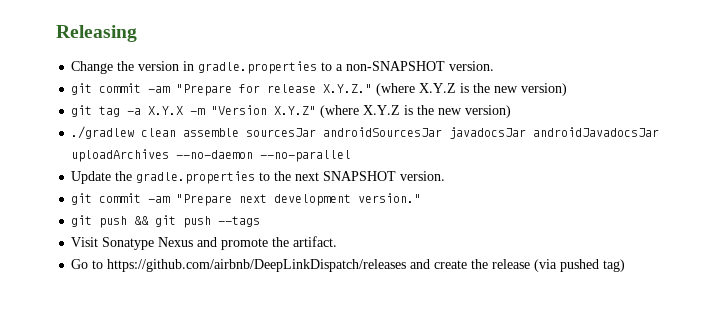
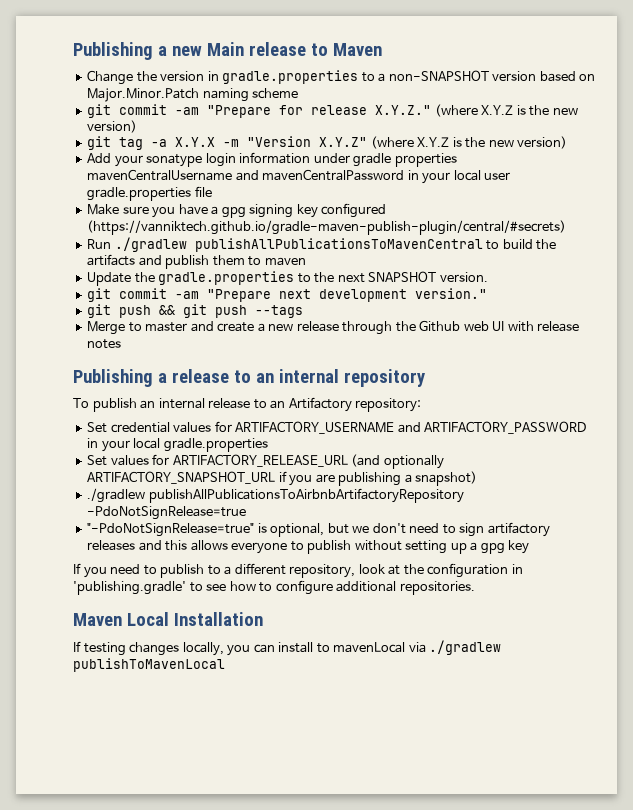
- Releasing
+ Publishing a new Main release to Maven
- Change the version in gradle.properties to a non-SNAPSHOT version.
+ Change the version in gradle.properties to a non-SNAPSHOT version based on Major.Minor.Patch naming scheme
- ./gradlew clean assemble sourcesJar androidSourcesJar javadocsJar androidJavadocsJar uploadArchives --no-daemon --no-parallel
+ Add your sonatype login information under gradle properties mavenCentralUsername and mavenCentralPassword in your local user gradle.properties file
+ Make sure you have a gpg signing key configured (https://vanniktech.github.io/gradle-maven-publish-plugin/central/#secrets)
+ Run ./gradlew publishAllPublicationsToMavenCentral to build the artifacts and publish them to maven
- Visit Sonatype Nexus and promote the artifact.
- Go to https://github.com/airbnb/DeepLinkDispatch/releases and create the release (via pushed tag)
+ Merge to master and create a new release through the Github web UI with release notes
+ Publishing a release to an internal repository
+ To publish an internal release to an Artifactory repository:
+ Set credential values for ARTIFACTORY_USERNAME and ARTIFACTORY_PASSWORD in your local gradle.properties
+ Set values for ARTIFACTORY_RELEASE_URL (and optionally ARTIFACTORY_SNAPSHOT_URL if you are publishing a snapshot)
+ ./gradlew publishAllPublicationsToAirbnbArtifactoryRepository -PdoNotSignRelease=true
+ "-PdoNotSignRelease=true" is optional, but we don't need to sign artifactory releases and this allows everyone to publish without setting up a gpg key
+ If you need to publish to a different repository, look at the configuration in 'publishing.gradle' to see how to configure additional repositories.
+ Maven Local Installation
+ If testing changes locally, you can install to mavenLocal via ./gradlew publishToMavenLocal

